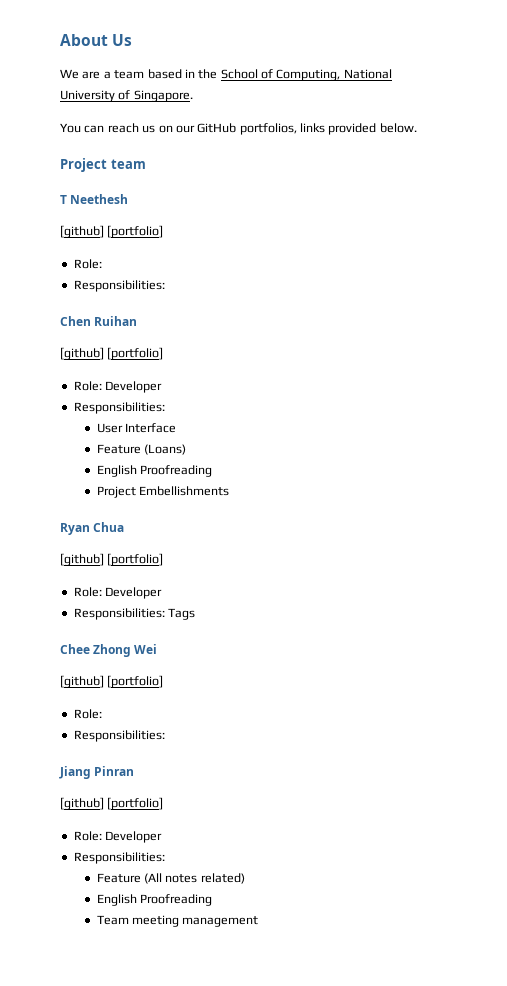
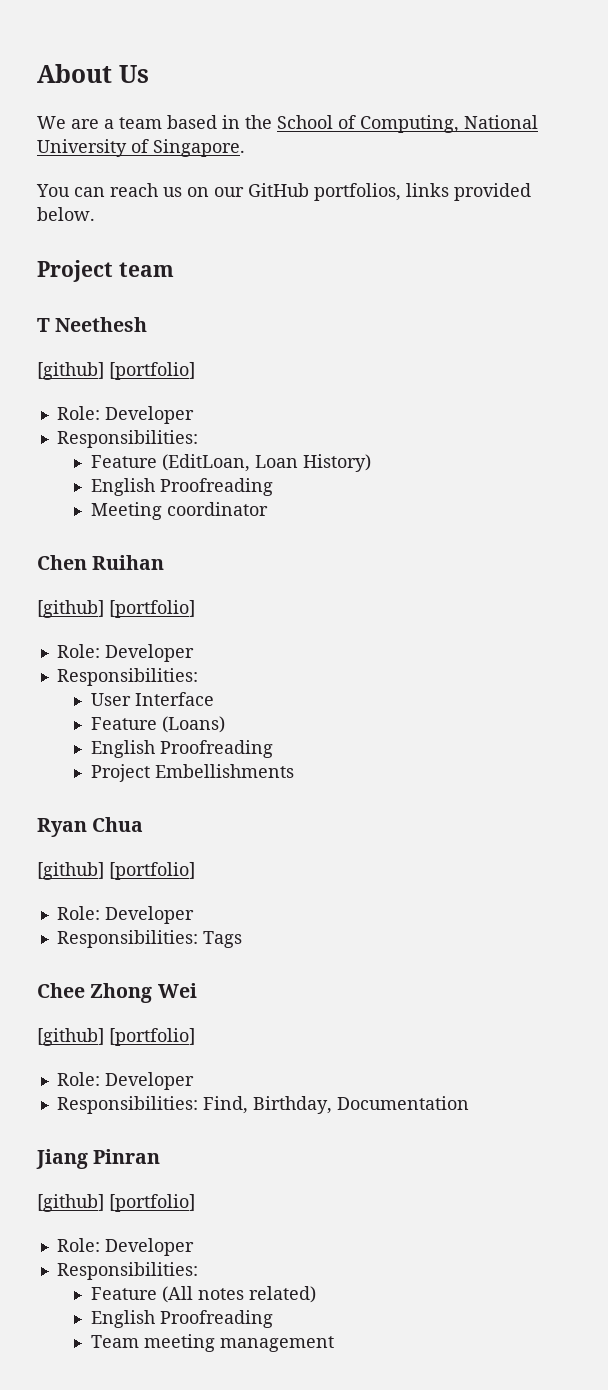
  T Neethesh
  [github] [portfolio]
- Role:
+ Role: Developer
  Responsibilities:
+ Feature (EditLoan, Loan History)
+ English Proofreading
+ Meeting coordinator
  Chee Zhong Wei
  [github] [portfolio]
- Role:
- Responsibilities:
+ Role: Developer
+ Responsibilities: Find, Birthday, Documentation

